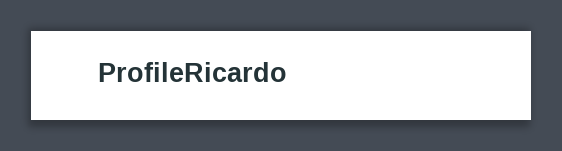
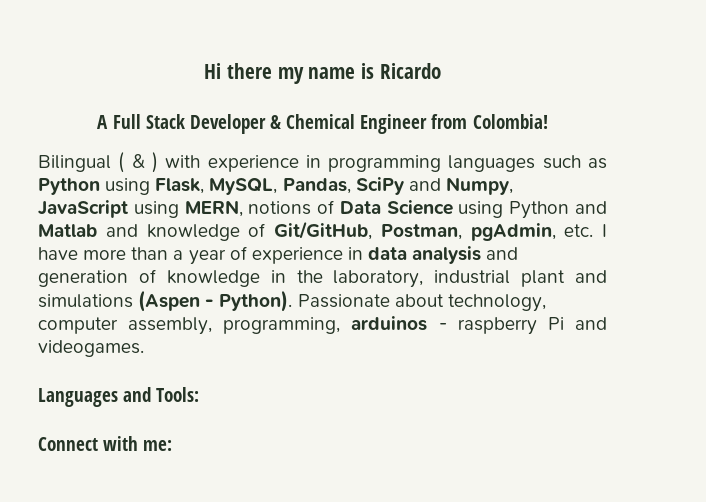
- ProfileRicardo
+ Hi there my name is Ricardo
+ A Full Stack Developer & Chemical Engineer from Colombia!
+ Bilingual ( & ) with experience in programming languages such as Python using Flask, MySQL, Pandas, SciPy and Numpy, JavaScript using MERN, notions of Data Science using Python and Matlab and knowledge of Git/GitHub, Postman, pgAdmin, etc. I have more than a year of experience in data analysis and generation of knowledge in the laboratory, industrial plant and simulations (Aspen - Python). Passionate about technology, computer assembly, programming, arduinos - raspberry Pi and videogames.
+ Languages and Tools:
+ Connect with me:

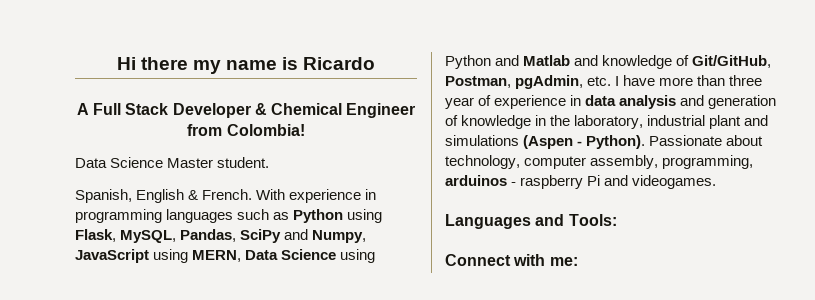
- Bilingual ( & ) with experience in programming languages such as Python using Flask, MySQL, Pandas, SciPy and Numpy, JavaScript using MERN, notions of Data Science using Python and Matlab and knowledge of Git/GitHub, Postman, pgAdmin, etc. I have more than a year of experience in data analysis and generation of knowledge in the laboratory, industrial plant and simulations (Aspen - Python).
+ Data Science Master student.
+ Spanish, English & French. With experience in programming languages such as Python using Flask, MySQL, Pandas, SciPy and Numpy, JavaScript using MERN, Data Science using Python and Matlab and knowledge of Git/GitHub, Postman, pgAdmin, etc. I have more than three year of experience in data analysis and generation of knowledge in the laboratory, industrial plant and simulations (Aspen - Python).

